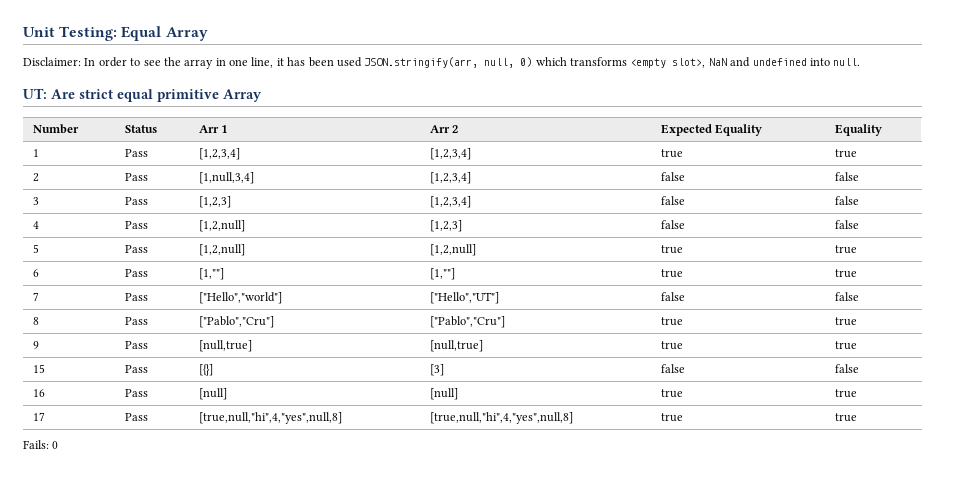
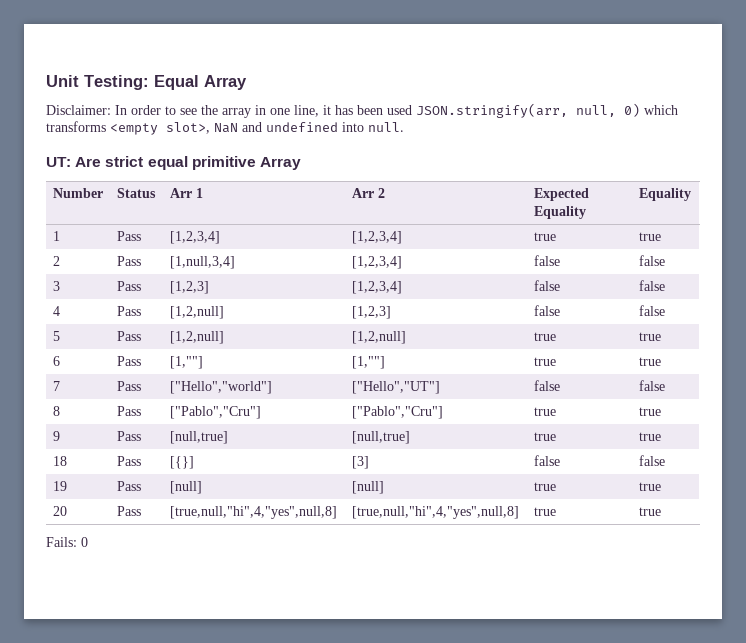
- 15 | Pass | [{}] | [3] | false | false
+ 18 | Pass | [{}] | [3] | false | false
- 16 | Pass | [null] | [null] | true | true
+ 19 | Pass | [null] | [null] | true | true
- 17 | Pass | [true,null,"hi",4,"yes",null,8] | [true,null,"hi",4,"yes",null,8] | true | true
+ 20 | Pass | [true,null,"hi",4,"yes",null,8] | [true,null,"hi",4,"yes",null,8] | true | true

